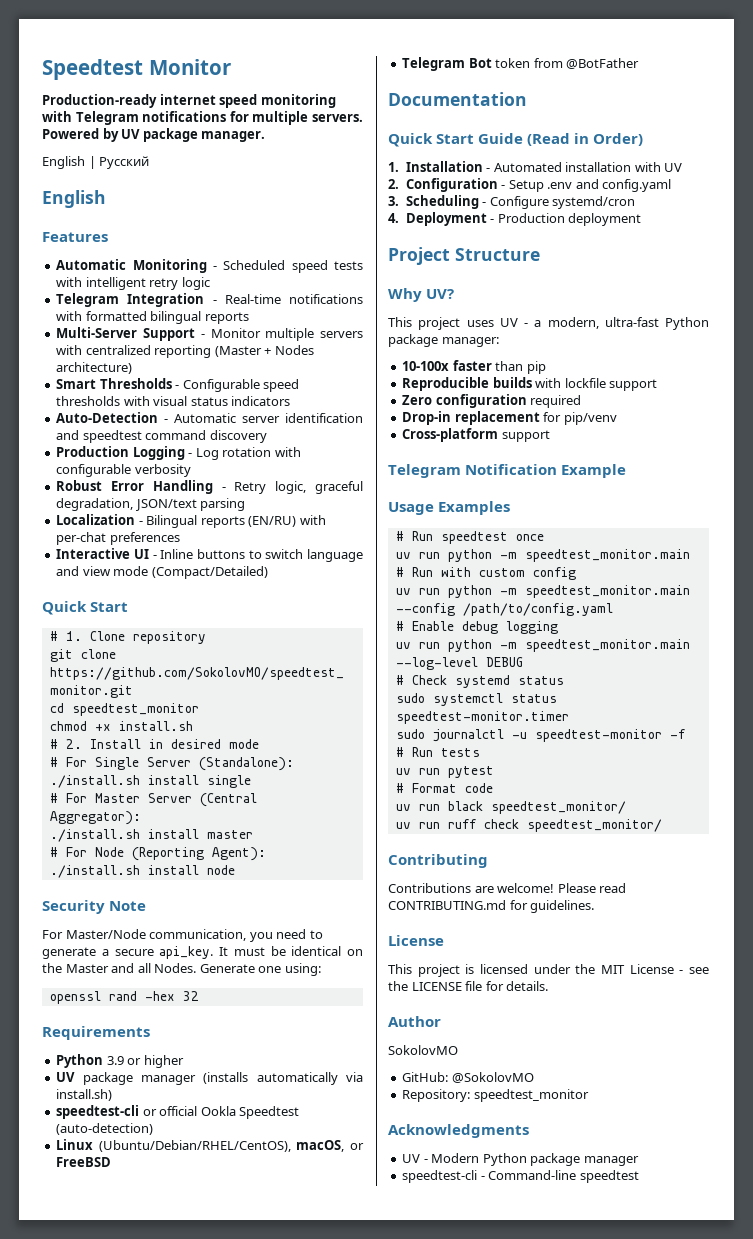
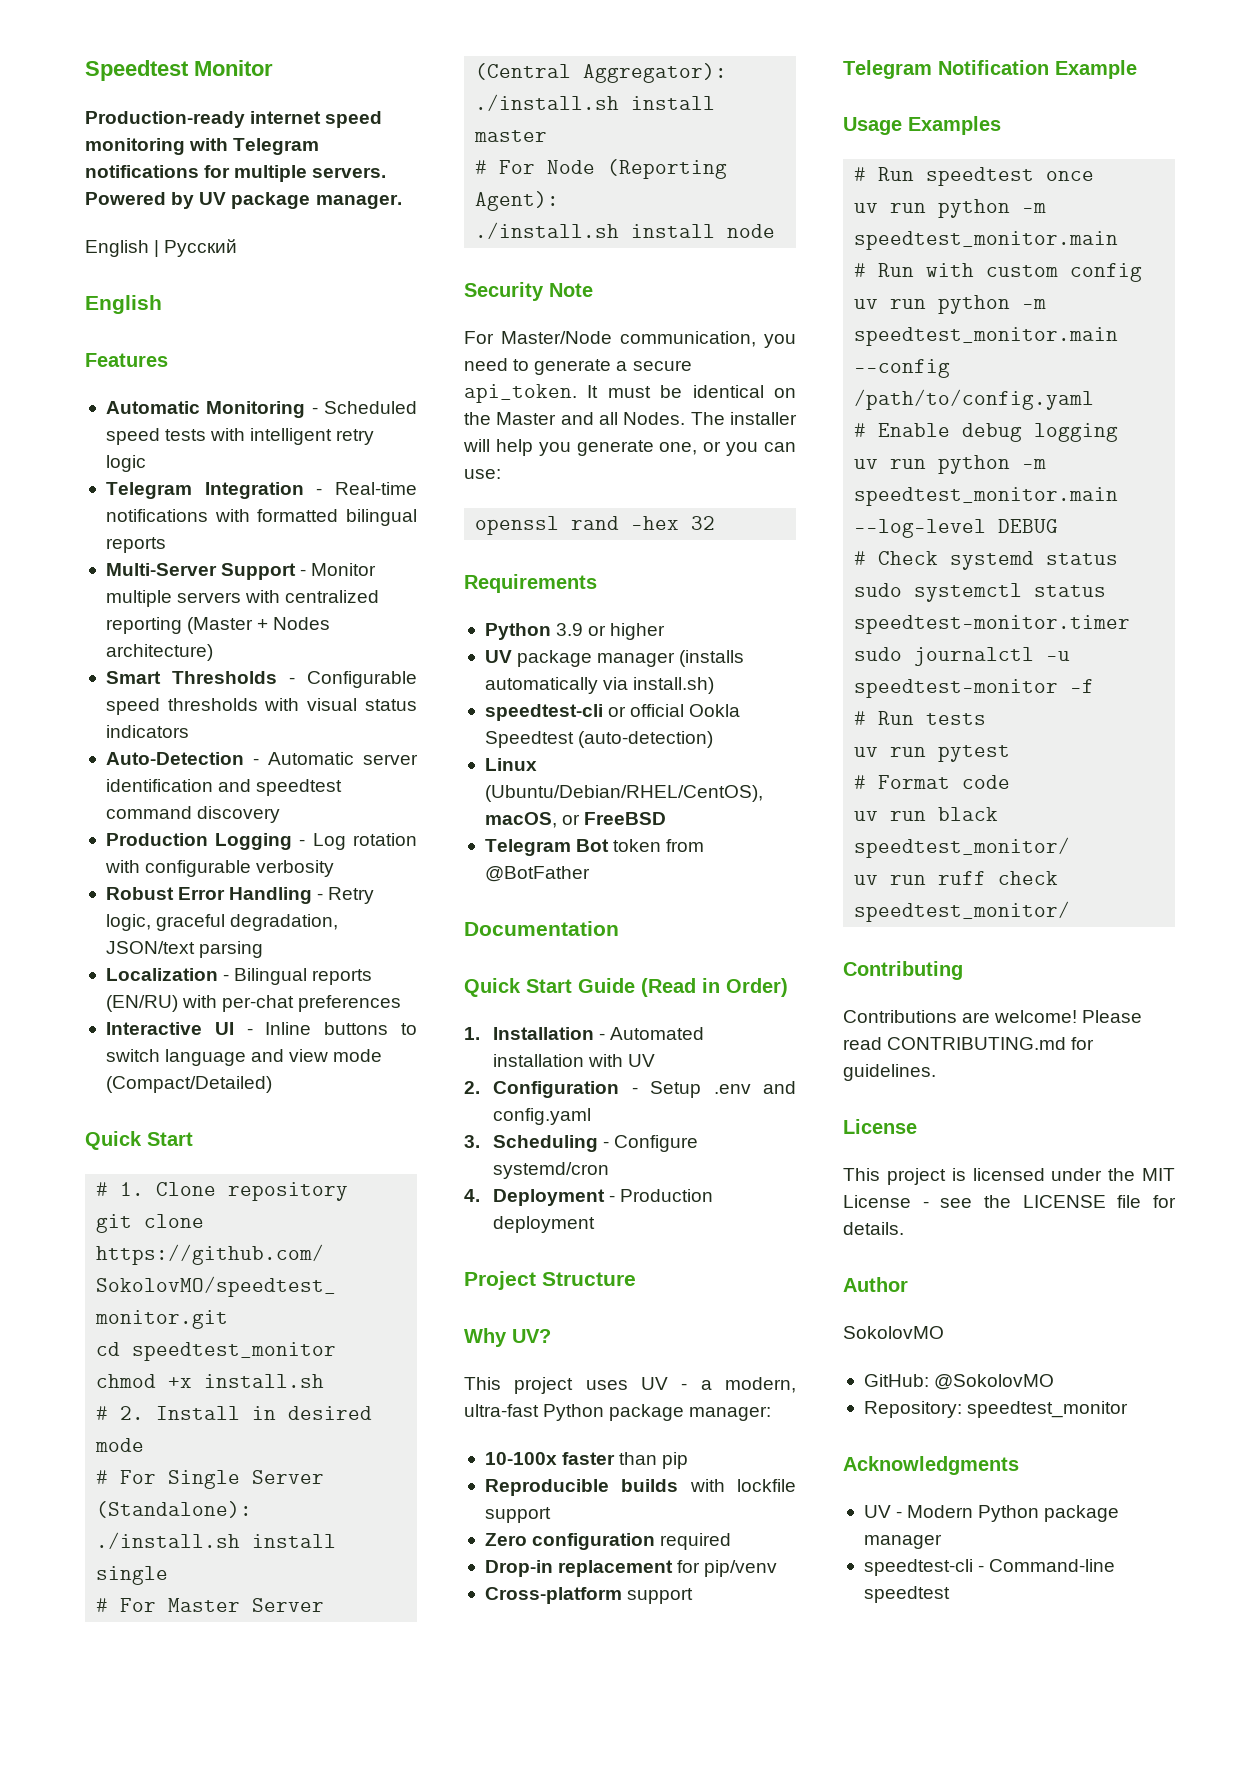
- For Master/Node communication, you need to generate a secure api_key.
+ For Master/Node communication, you need to generate a secure api_token.
- Generate one using:
+ The installer will help you generate one, or you can use:

